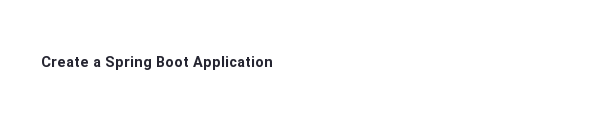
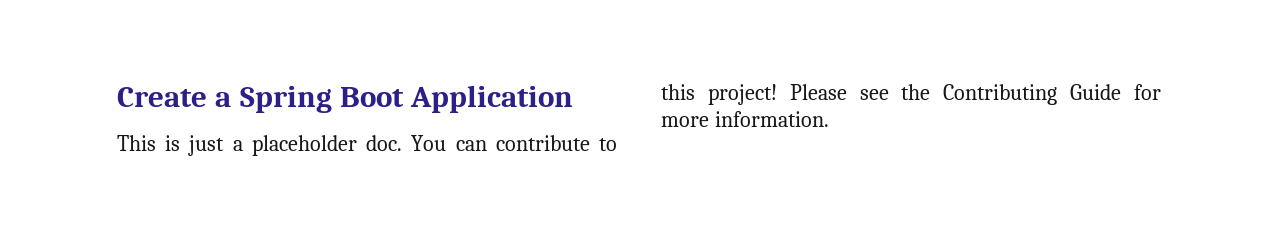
+ This is just a placeholder doc. You can contribute to this project! Please see the Contributing Guide for more information.

